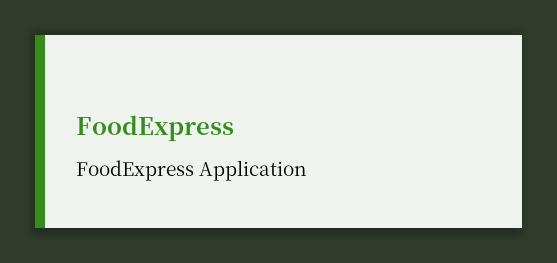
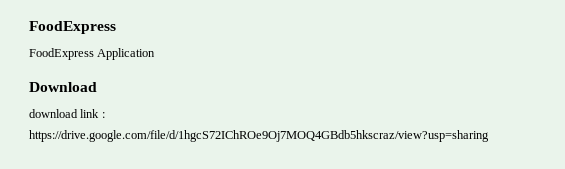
+ Download
+ download link : https://drive.google.com/file/d/1hgcS72IChROe9Oj7MOQ4GBdb5hkscraz/view?usp=sharing

